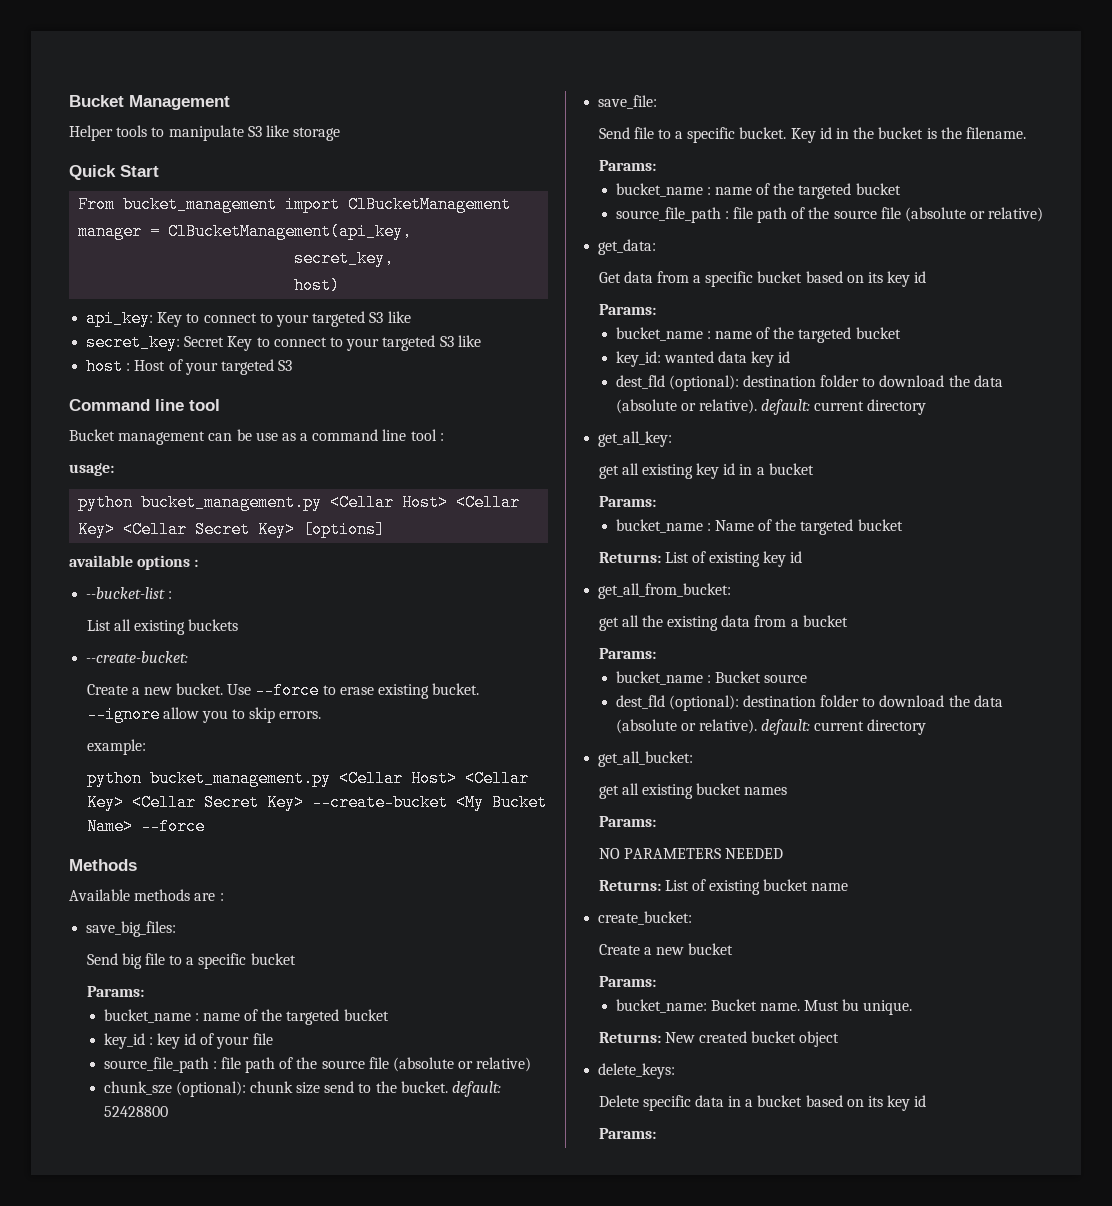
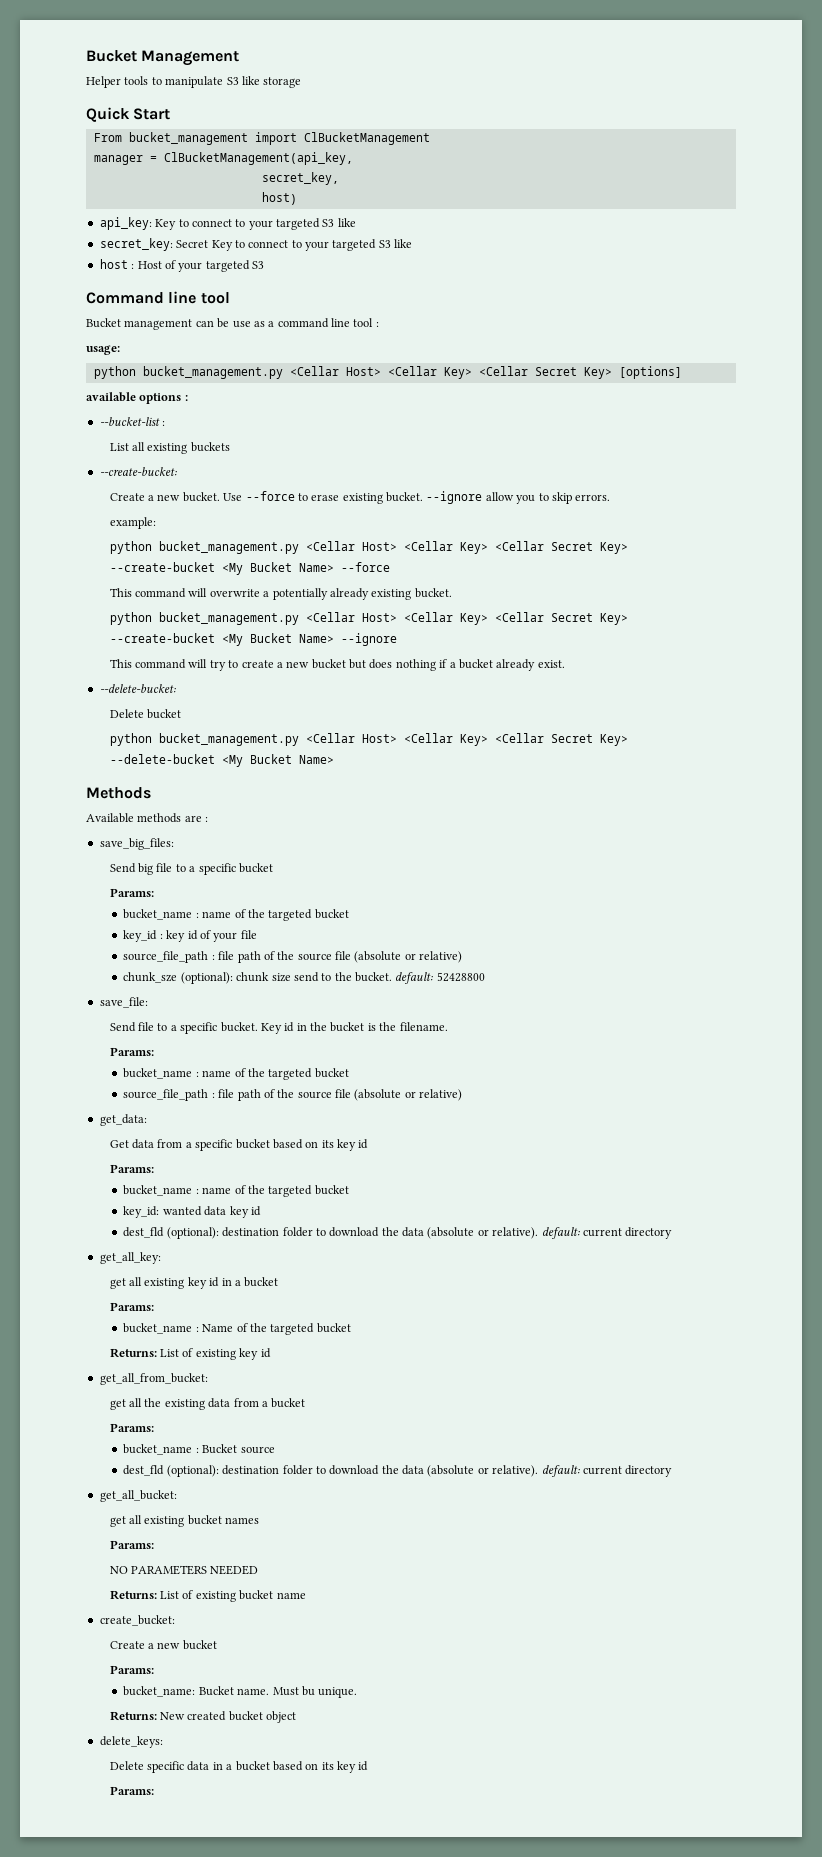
+ This command will overwrite a potentially already existing bucket.
+ python bucket_management.py <Cellar Host> <Cellar Key> <Cellar Secret Key> --create-bucket <My Bucket Name> --ignore
+ This command will try to create a new bucket but does nothing if a bucket already exist.
+ --delete-bucket:
+ Delete bucket
+ python bucket_management.py <Cellar Host> <Cellar Key> <Cellar Secret Key> --delete-bucket <My Bucket Name>

